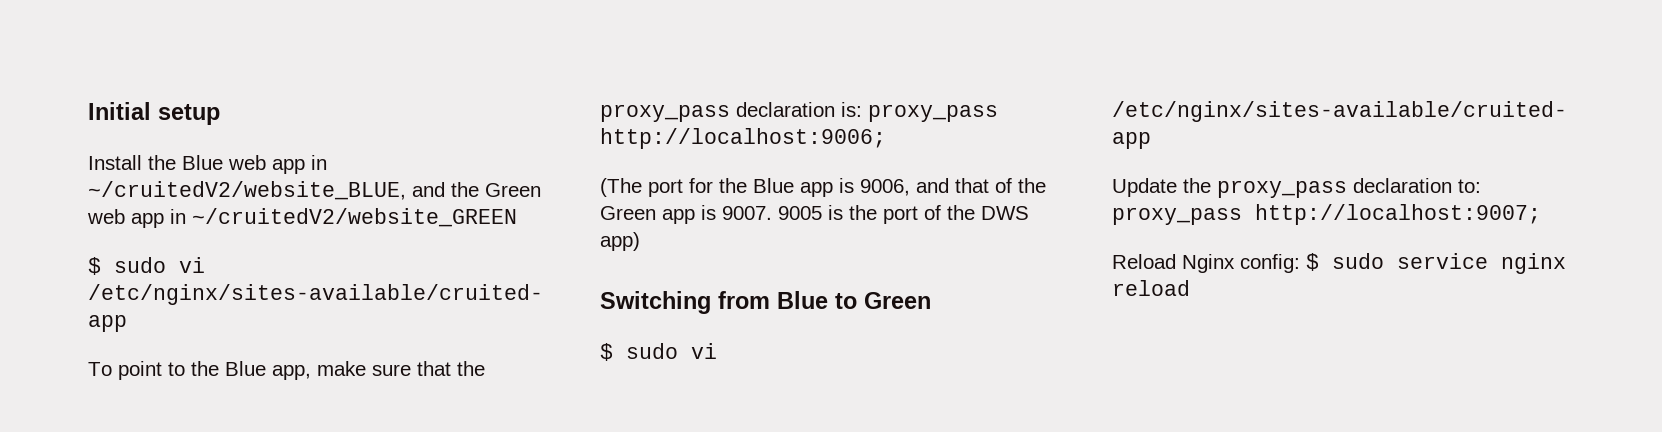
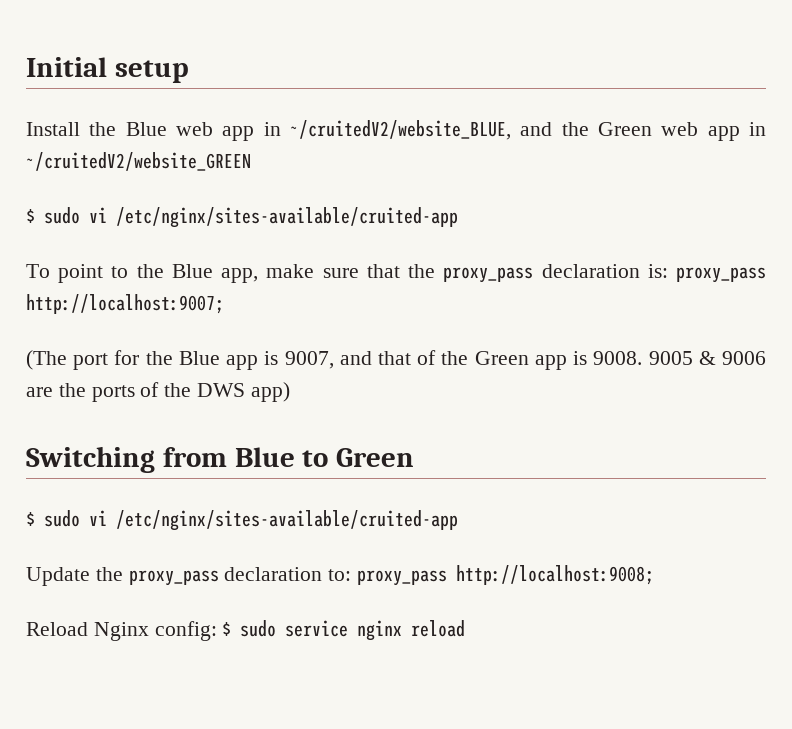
- To point to the Blue app, make sure that the proxy_pass declaration is: proxy_pass http://localhost:9006;
+ To point to the Blue app, make sure that the proxy_pass declaration is: proxy_pass http://localhost:9007;
- (The port for the Blue app is 9006, and that of the Green app is 9007. 9005 is the port of the DWS app)
+ (The port for the Blue app is 9007, and that of the Green app is 9008. 9005 & 9006 are the ports of the DWS app)
- Update the proxy_pass declaration to: proxy_pass http://localhost:9007;
+ Update the proxy_pass declaration to: proxy_pass http://localhost:9008;

